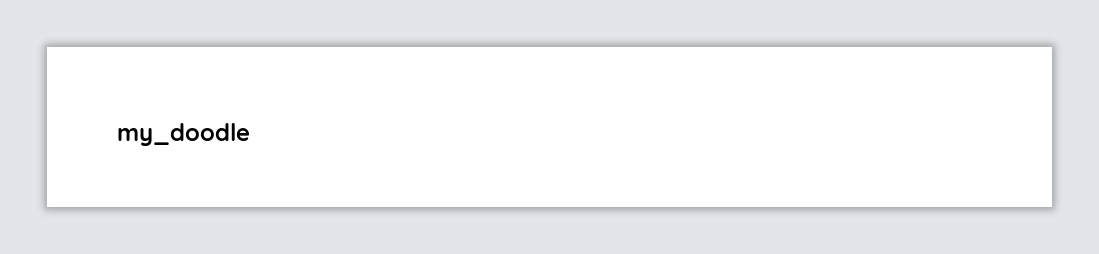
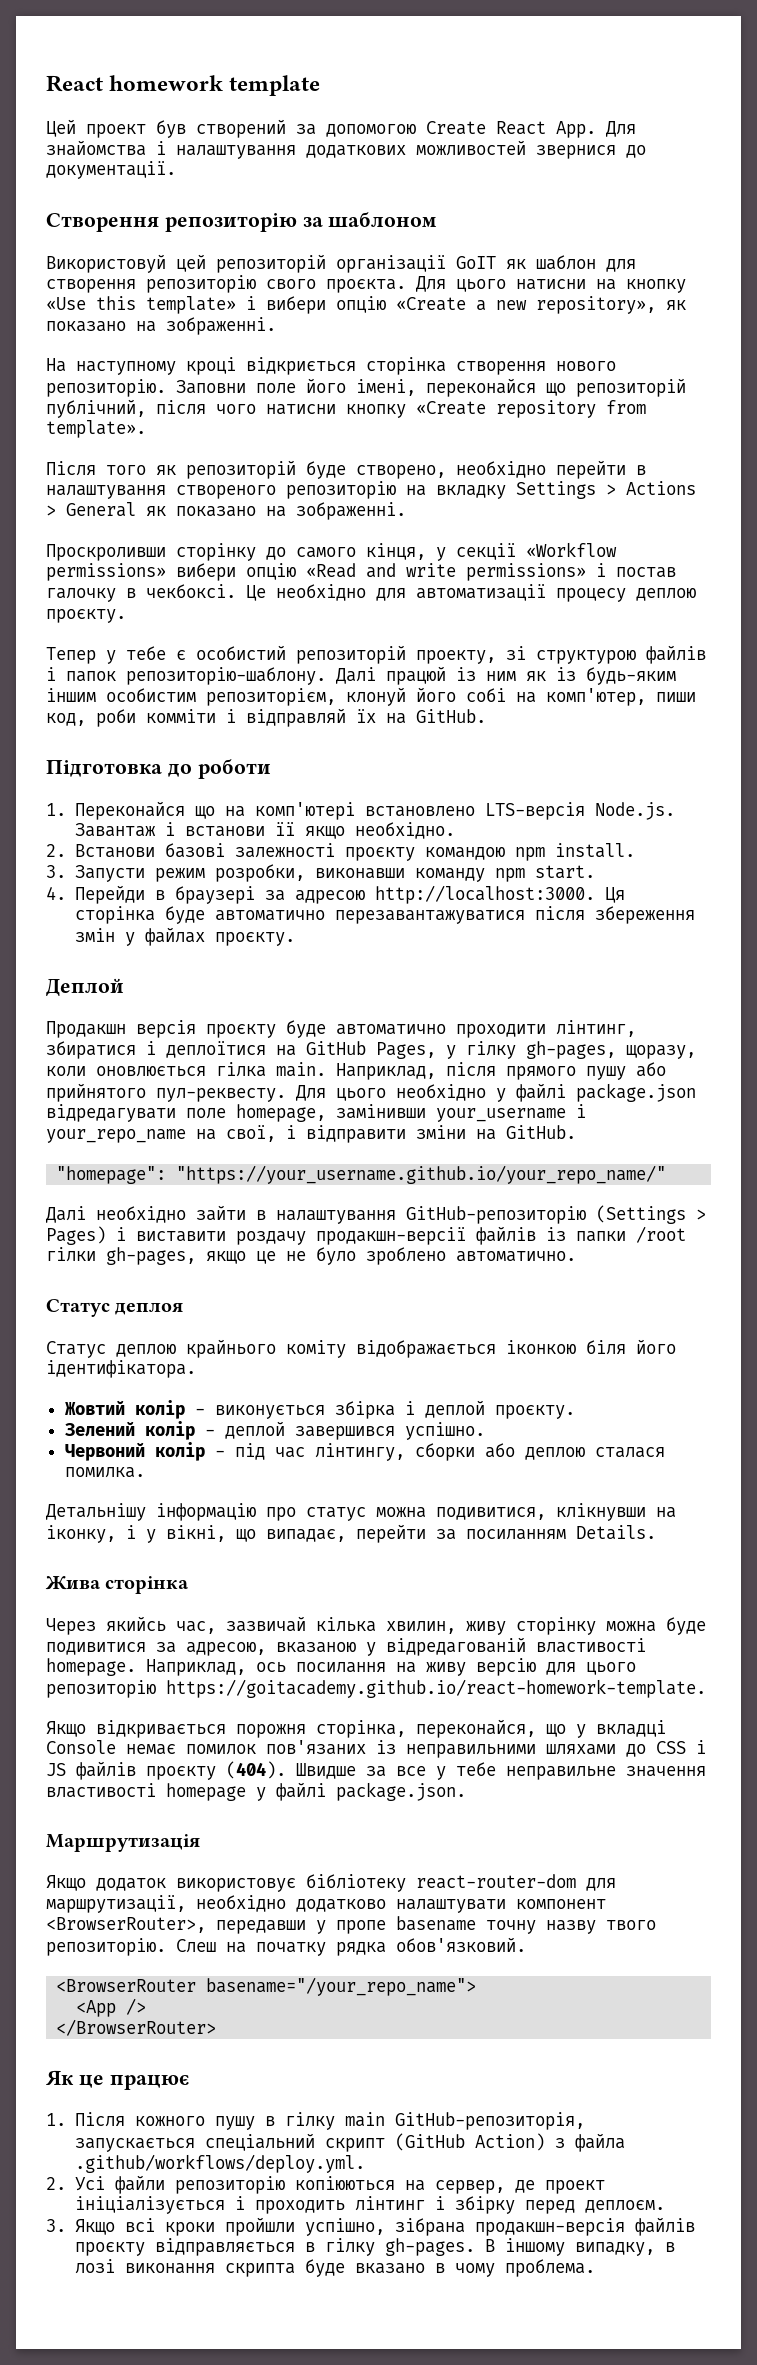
- my_doodle
+ React homework template
+ Цей проект був створений за допомогою Create React App. Для знайомства і налаштування додаткових можливостей звернися до документації.
+ Створення репозиторію за шаблоном
+ Використовуй цей репозиторій організації GoIT як шаблон для створення репозиторію свого проєкта. Для цього натисни на кнопку «Use this template» і вибери опцію «Create a new repository», як показано на зображенні.
+ На наступному кроці відкриється сторінка створення нового репозиторію. Заповни поле його імені, переконайся що репозиторій публічний, після чого натисни кнопку «Create repository from template».
+ Після того як репозиторій буде створено, необхідно перейти в налаштування створеного репозиторію на вкладку Settings > Actions > General як показано на зображенні.
+ Проскроливши сторінку до самого кінця, у секції «Workflow permissions» вибери опцію «Read and write permissions» і постав галочку в чекбоксі. Це необхідно для автоматизації процесу деплою проєкту.
+ Тепер у тебе є особистий репозиторій проекту, зі структурою файлів і папок репозиторію-шаблону. Далі працюй із ним як із будь-яким іншим особистим репозиторієм, клонуй його собі на комп'ютер, пиши код, роби комміти і відправляй їх на GitHub.
+ Підготовка до роботи
+ 1. Переконайся що на комп'ютері встановлено LTS-версія Node.js. Завантаж і встанови її якщо необхідно.
+ 2. Встанови базові залежності проєкту командою npm install.
+ 3. Запусти режим розробки, виконавши команду npm start.
+ 4. Перейди в браузері за адресою http://localhost:3000. Ця сторінка буде автоматично перезавантажуватися після збереження змін у файлах проєкту.
+ Деплой
+ Продакшн версія проєкту буде автоматично проходити лінтинг, збиратися і деплоїтися на GitHub Pages, у гілку gh-pages, щоразу, коли оновлюється гілка main. Наприклад, після прямого пушу або прийнятого пул-реквесту. Для цього необхідно у файлі package.json відредагувати поле homepage, замінивши your_username і your_repo_name на свої, і відправити зміни на GitHub.
+ "homepage": "https://your_username.github.io/your_repo_name/"
+ Далі необхідно зайти в налаштування GitHub-репозиторію (Settings > Pages) і виставити роздачу продакшн-версії файлів із папки /root гілки gh-pages, якщо це не було зроблено автоматично.
+ Статус деплоя
+ Статус деплою крайнього коміту відображається іконкою біля його ідентифікатора.
+ Жовтий колір - виконується збірка і деплой проєкту.
+ Зелений колір - деплой завершився успішно.
+ Червоний колір - під час лінтингу, сборки або деплою сталася помилка.
+ Детальнішу інформацію про статус можна подивитися, клікнувши на іконку, і у вікні, що випадає, перейти за посиланням Details.
+ Жива сторінка
+ Через якийсь час, зазвичай кілька хвилин, живу сторінку можна буде подивитися за адресою, вказаною у відредагованій властивості homepage. Наприклад, ось посилання на живу версію для цього репозиторію https://goitacademy.github.io/react-homework-template.
+ Якщо відкривається порожня сторінка, переконайся, що у вкладці Console немає помилок пов'язаних із неправильними шляхами до CSS і JS файлів проєкту (404). Швидше за все у тебе неправильне значення властивості homepage у файлі package.json.
+ Маршрутизація
+ Якщо додаток використовує бібліотеку react-router-dom для маршрутизації, необхідно додатково налаштувати компонент <BrowserRouter>, передавши у пропе basename точну назву твого репозиторію. Слеш на початку рядка обов'язковий.
+ <BrowserRouter basename="/your_repo_name">
+ <App />
+ </BrowserRouter>
+ Як це працює
+ 1. Після кожного пушу в гілку main GitHub-репозиторія, запускається спеціальний скрипт (GitHub Action) з файла .github/workflows/deploy.yml.
+ 2. Усі файли репозиторію копіюються на сервер, де проект ініціалізується і проходить лінтинг і збірку перед деплоєм.
+ 3. Якщо всі кроки пройшли успішно, зібрана продакшн-версія файлів проєкту відправляється в гілку gh-pages. В іншому випадку, в лозі виконання скрипта буде вказано в чому проблема.

